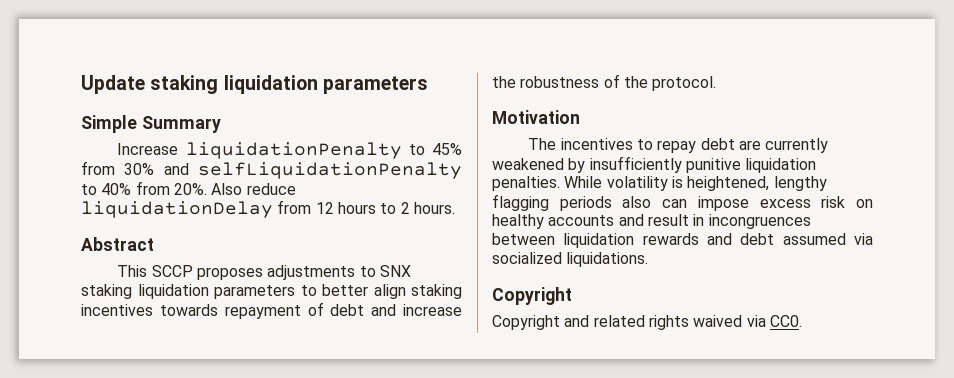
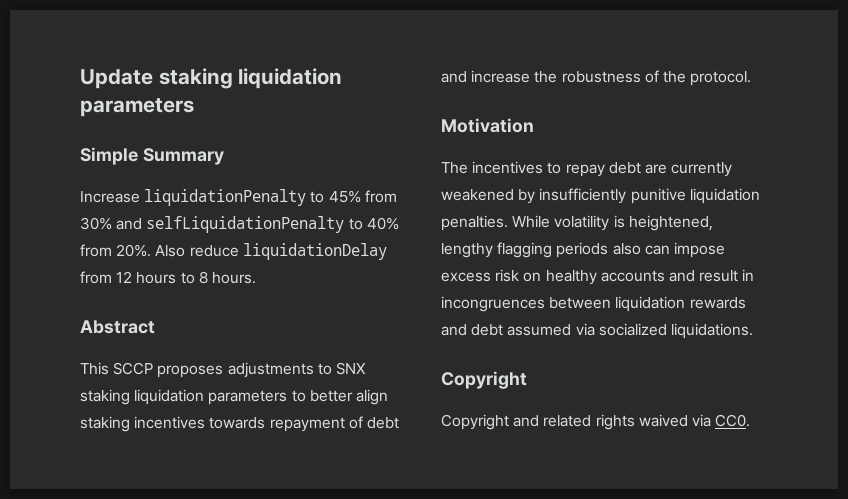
- Also reduce liquidationDelay from 12 hours to 2 hours.
+ Also reduce liquidationDelay from 12 hours to 8 hours.

